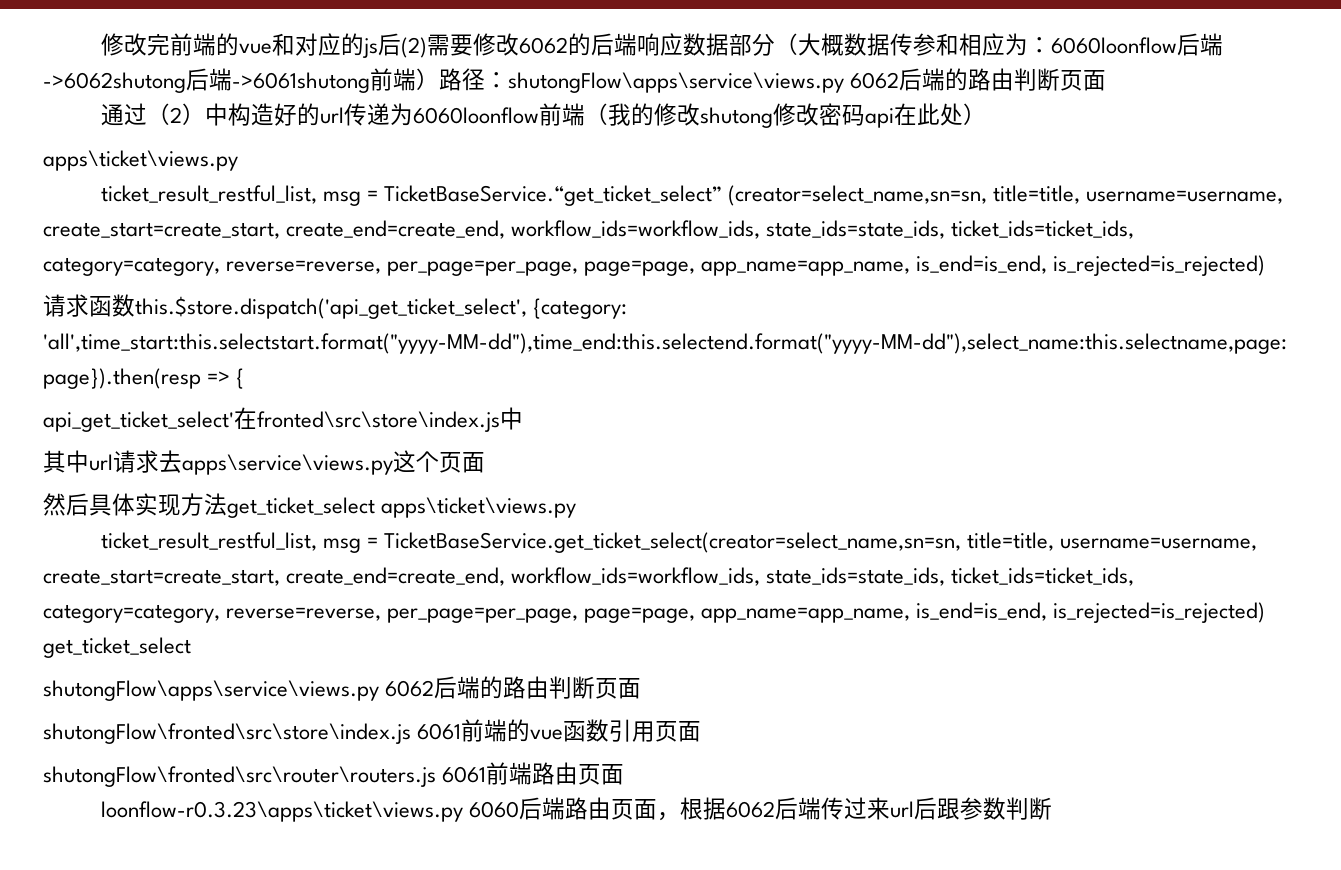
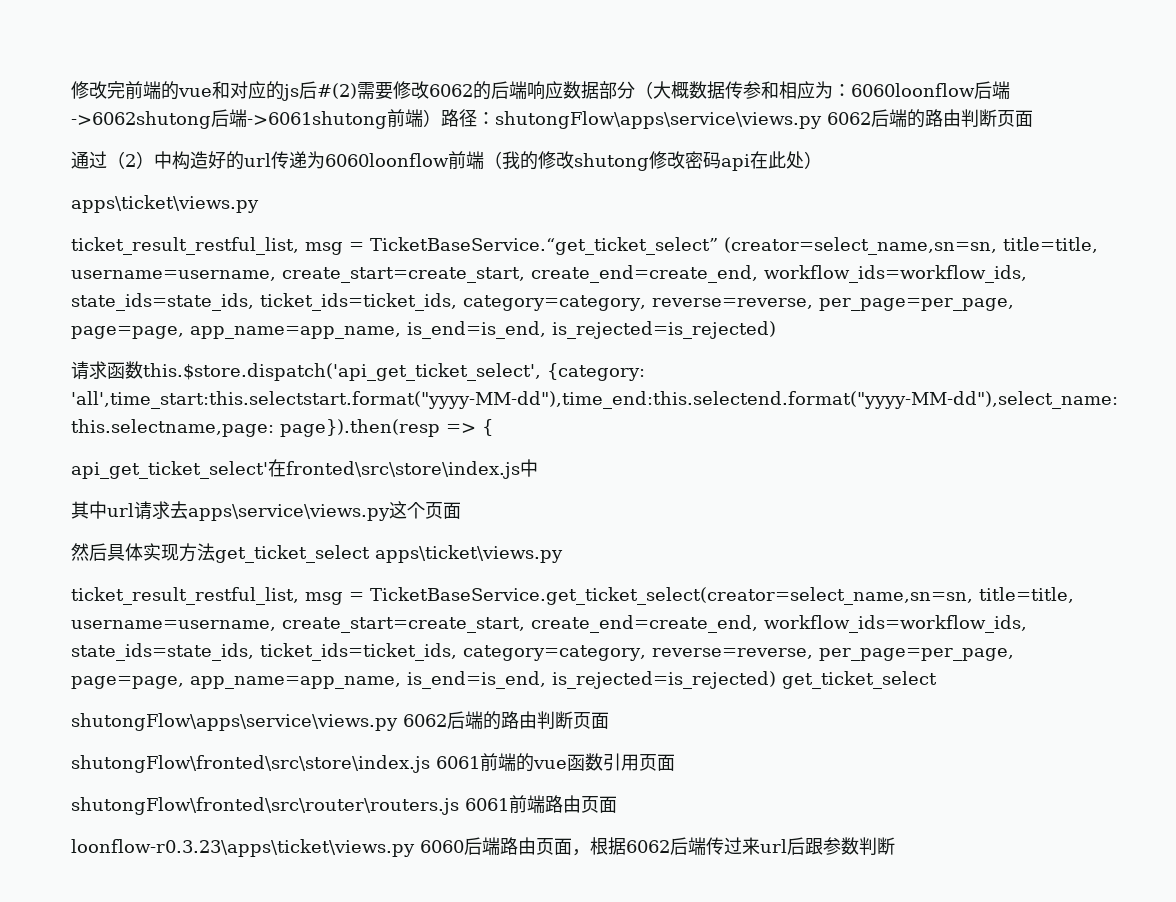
- 修改完前端的vue和对应的js后(2)需要修改6062的后端响应数据部分（大概数据传参和相应为：6060loonflow后端->6062shutong后端->6061shutong前端）路径：shutongFlow\apps\service\views.py 6062后端的路由判断页面
+ 修改完前端的vue和对应的js后#(2)需要修改6062的后端响应数据部分（大概数据传参和相应为：6060loonflow后端->6062shutong后端->6061shutong前端）路径：shutongFlow\apps\service\views.py 6062后端的路由判断页面

